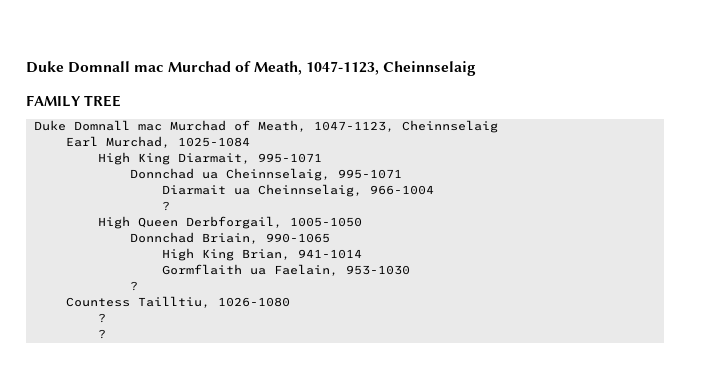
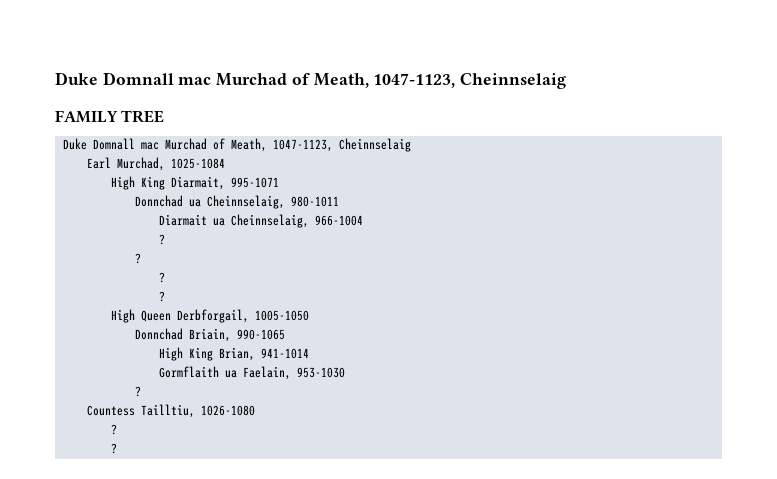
- Donnchad ua Cheinnselaig, 995-1071
+ Donnchad ua Cheinnselaig, 980-1011
  Diarmait ua Cheinnselaig, 966-1004
+ ?
+ ?
+ ?

